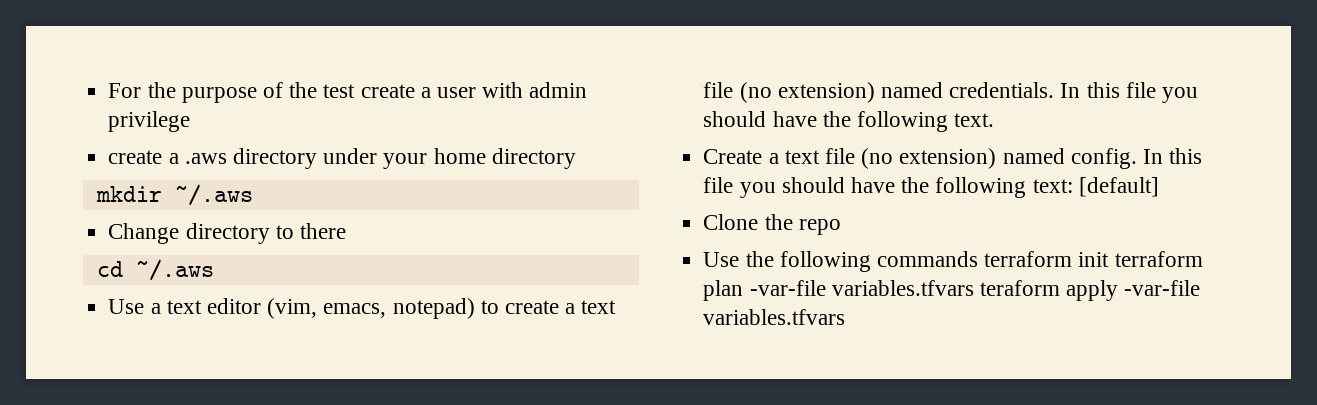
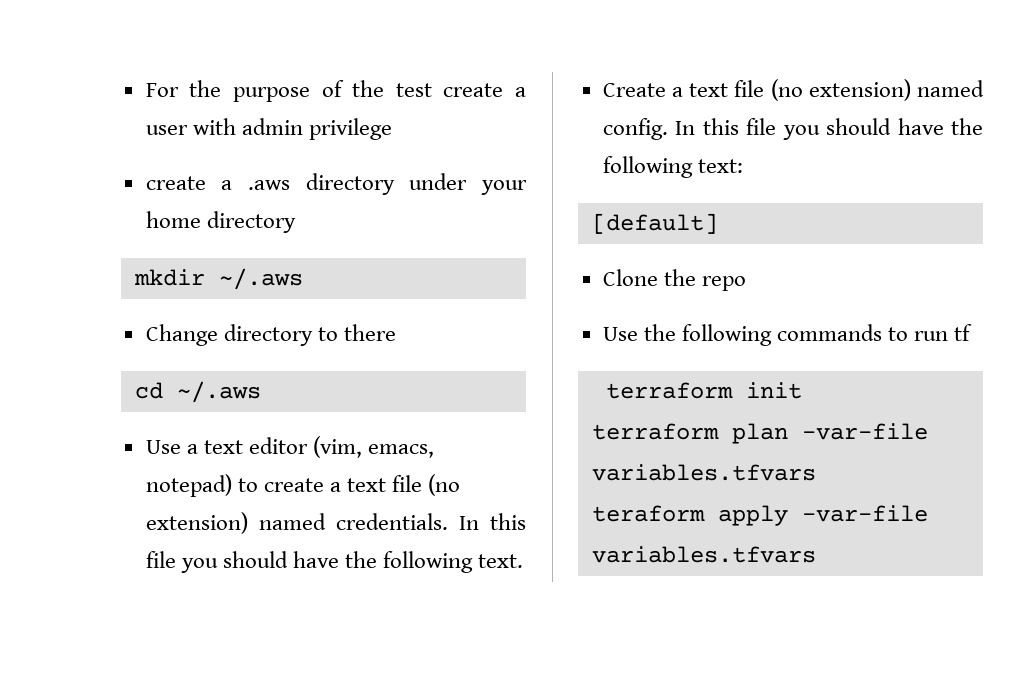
- In this file you should have the following text: [default]
+ In this file you should have the following text:
+ [default]
- Use the following commands terraform init terraform plan -var-file variables.tfvars teraform apply -var-file variables.tfvars
+ Use the following commands to run tf
+ terraform init
+ terraform plan -var-file variables.tfvars
+ teraform apply -var-file variables.tfvars

